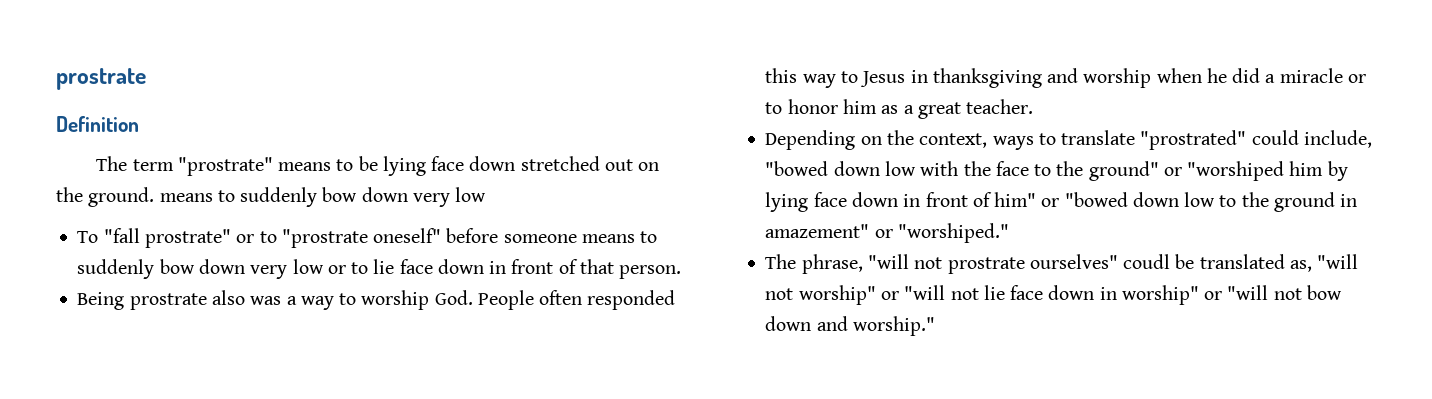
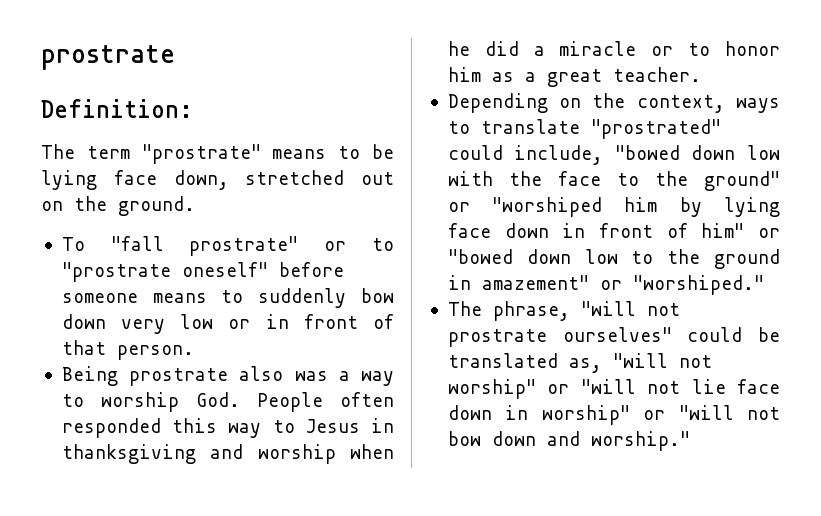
- Definition
+ Definition:
- The term "prostrate" means to be lying face down stretched out on the ground. means to suddenly bow down very low
+ The term "prostrate" means to be lying face down, stretched out on the ground.
- To "fall prostrate" or to "prostrate oneself" before someone means to suddenly bow down very low or to lie face down in front of that person.
+ To "fall prostrate" or to "prostrate oneself" before someone means to suddenly bow down very low or in front of that person.
- The phrase, "will not prostrate ourselves" coudl be translated as, "will not worship" or "will not lie face down in worship" or "will not bow down and worship."
+ The phrase, "will not prostrate ourselves" could be translated as, "will not worship" or "will not lie face down in worship" or "will not bow down and worship."

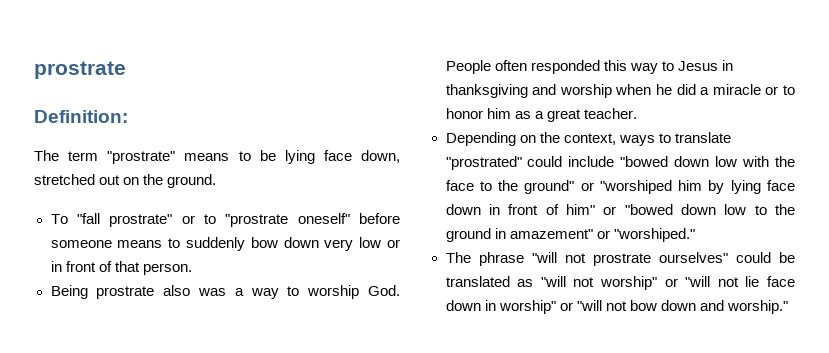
- Depending on the context, ways to translate "prostrated" could include, "bowed down low with the face to the ground" or "worshiped him by lying face down in front of him" or "bowed down low to the ground in amazement" or "worshiped."
+ Depending on the context, ways to translate "prostrated" could include "bowed down low with the face to the ground" or "worshiped him by lying face down in front of him" or "bowed down low to the ground in amazement" or "worshiped."
- The phrase, "will not prostrate ourselves" could be translated as, "will not worship" or "will not lie face down in worship" or "will not bow down and worship."
+ The phrase "will not prostrate ourselves" could be translated as "will not worship" or "will not lie face down in worship" or "will not bow down and worship."

